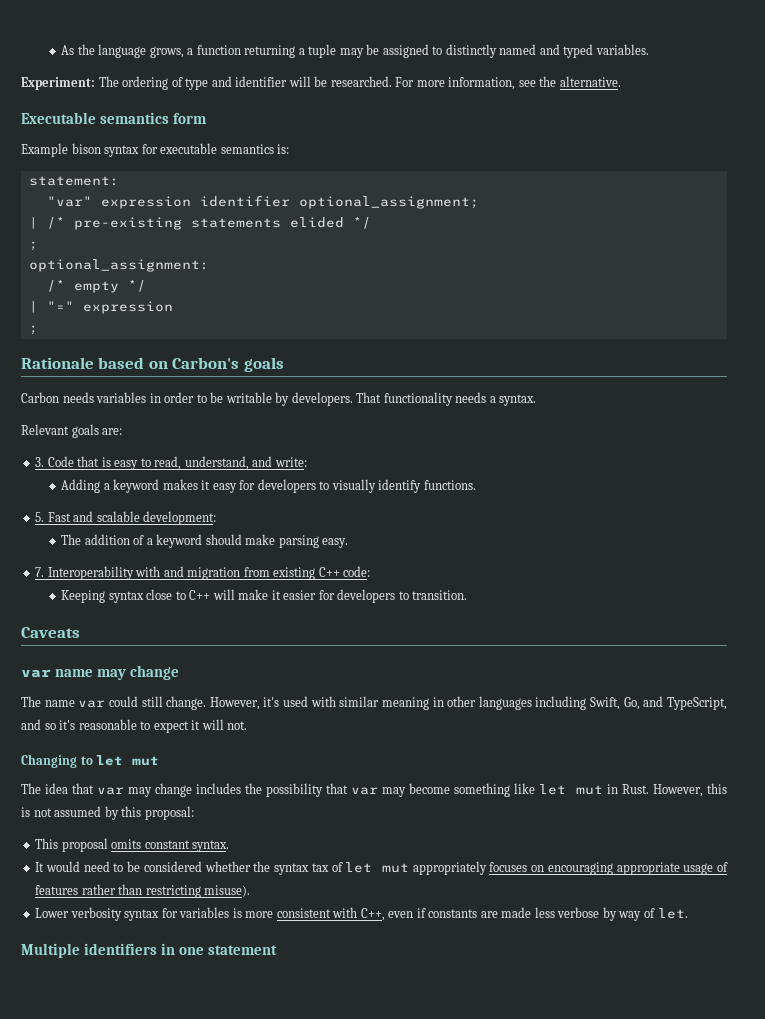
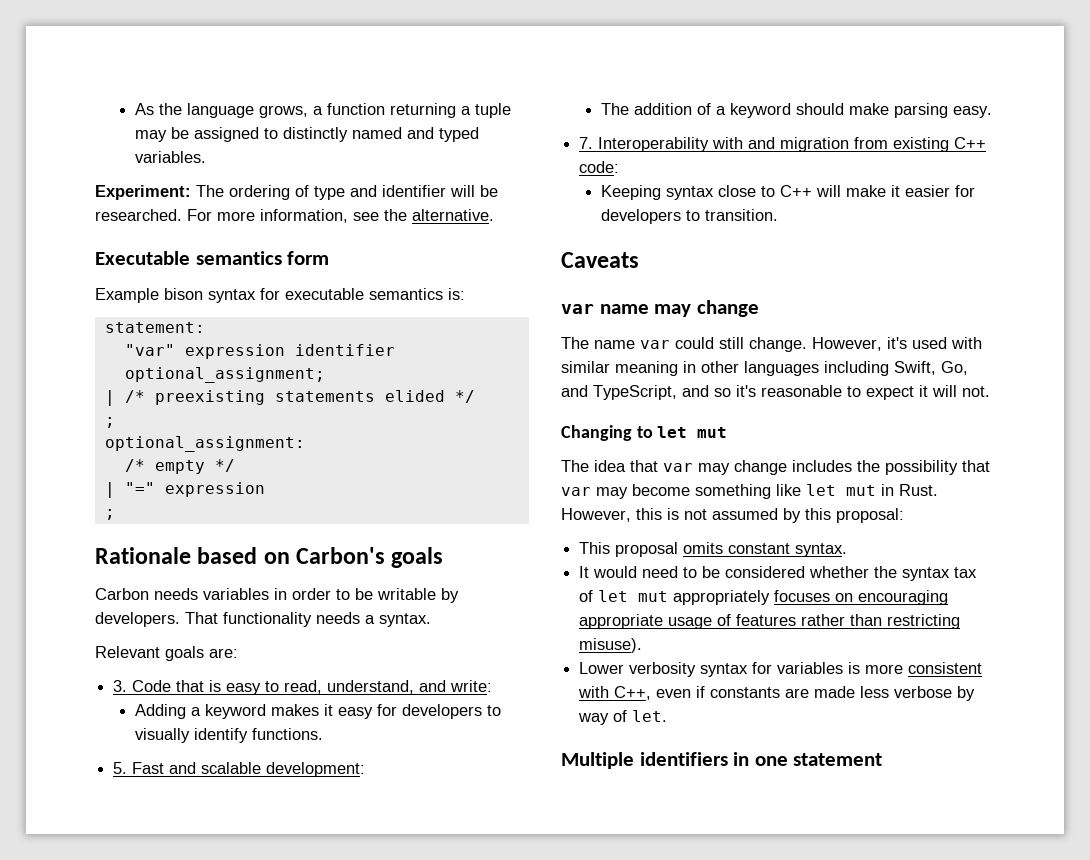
- | /* pre-existing statements elided */
+ | /* preexisting statements elided */

